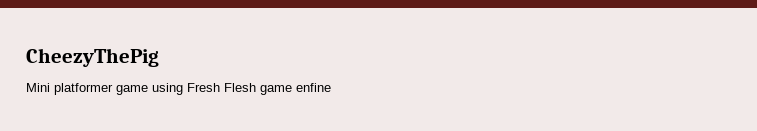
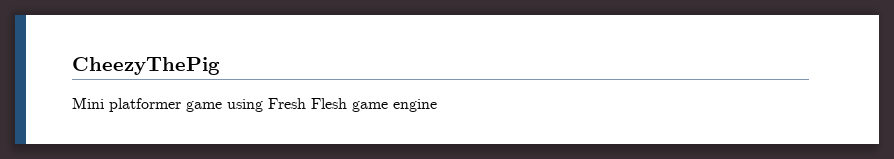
- Mini platformer game using Fresh Flesh game enfine
+ Mini platformer game using Fresh Flesh game engine

